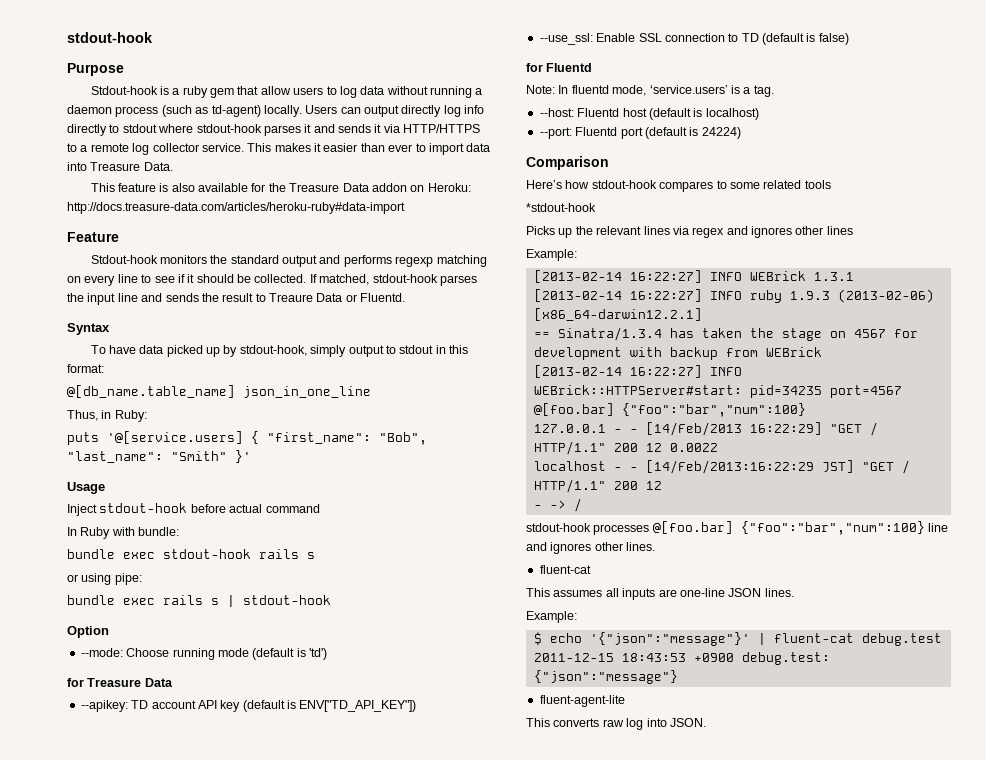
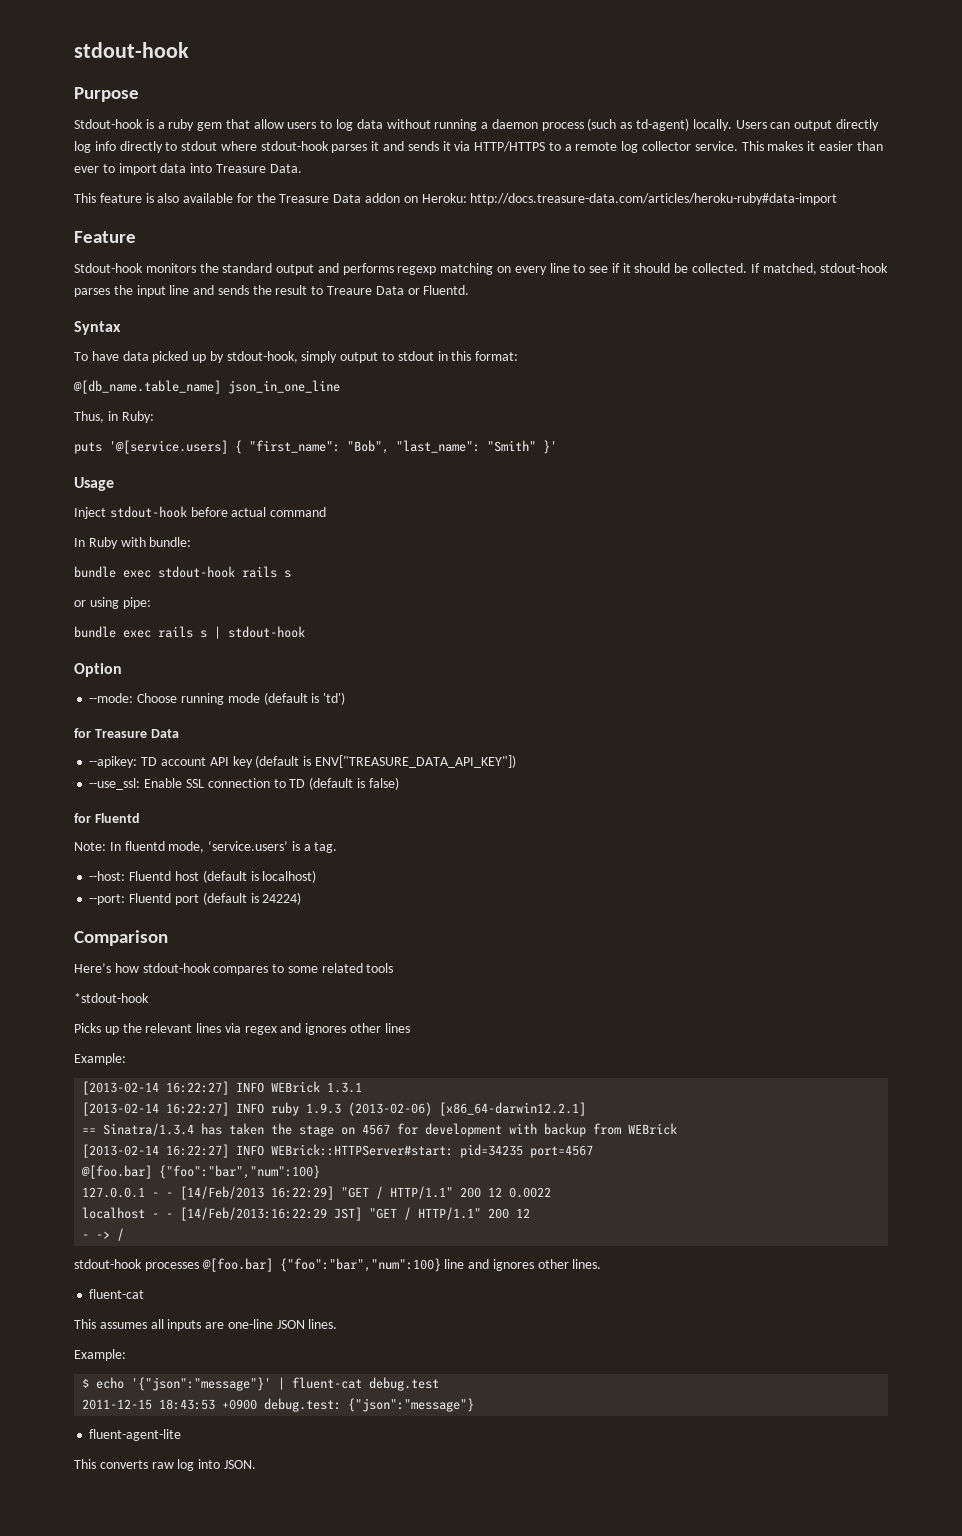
- --apikey: TD account API key (default is ENV["TD_API_KEY"])
+ --apikey: TD account API key (default is ENV["TREASURE_DATA_API_KEY"])

